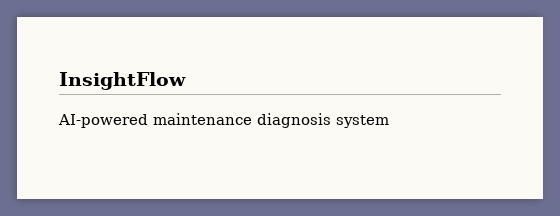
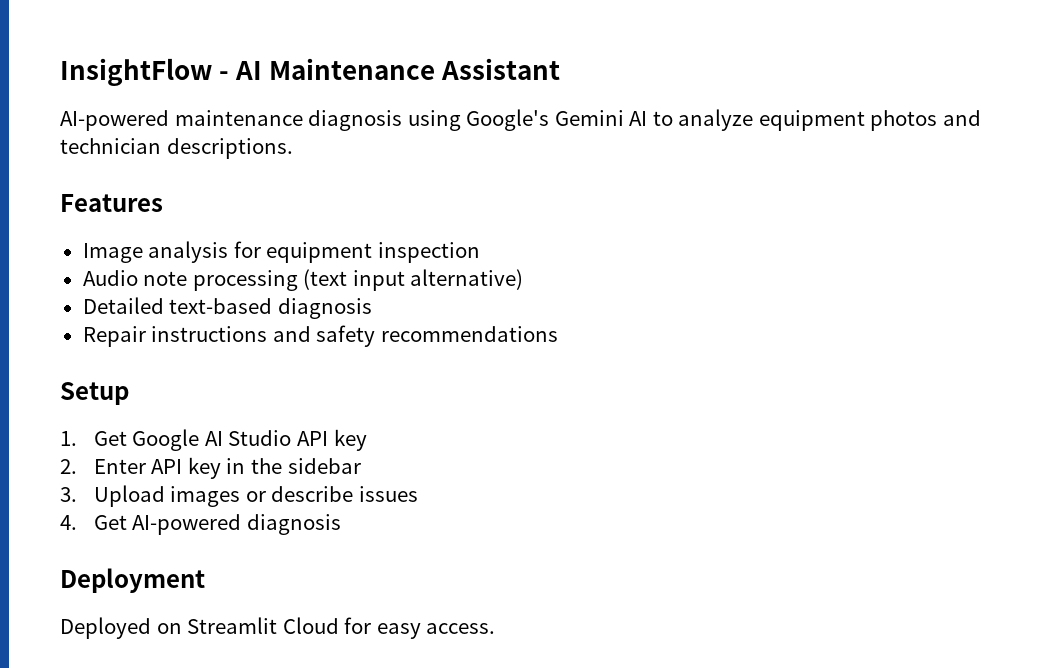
- InsightFlow
+ InsightFlow - AI Maintenance Assistant
- AI-powered maintenance diagnosis system
+ AI-powered maintenance diagnosis using Google's Gemini AI to analyze equipment photos and technician descriptions.
+ Features
+ Image analysis for equipment inspection
+ Audio note processing (text input alternative)
+ Detailed text-based diagnosis
+ Repair instructions and safety recommendations
+ Setup
+ 1. Get Google AI Studio API key
+ 2. Enter API key in the sidebar
+ 3. Upload images or describe issues
+ 4. Get AI-powered diagnosis
+ Deployment
+ Deployed on Streamlit Cloud for easy access.

